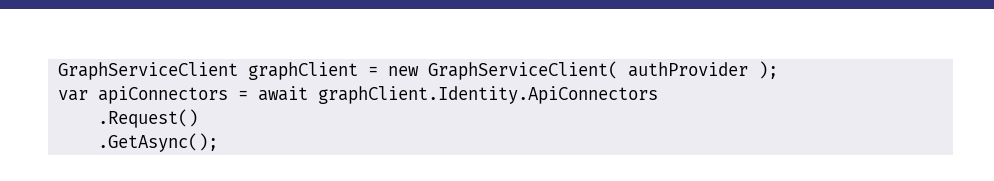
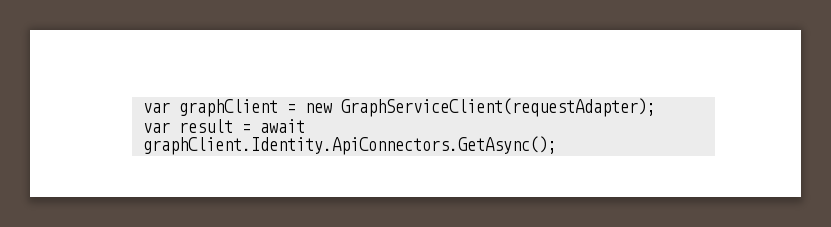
- GraphServiceClient graphClient = new GraphServiceClient( authProvider );
- var apiConnectors = await graphClient.Identity.ApiConnectors
- .Request()
- .GetAsync();
+ var graphClient = new GraphServiceClient(requestAdapter);
+ var result = await graphClient.Identity.ApiConnectors.GetAsync();

